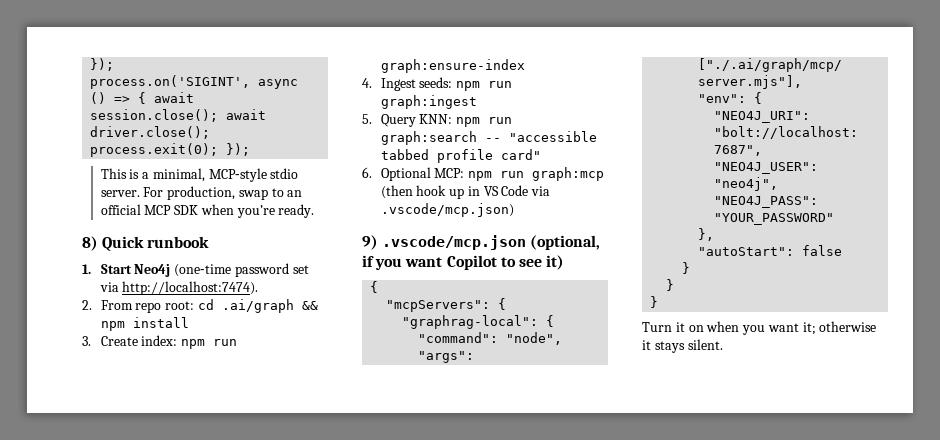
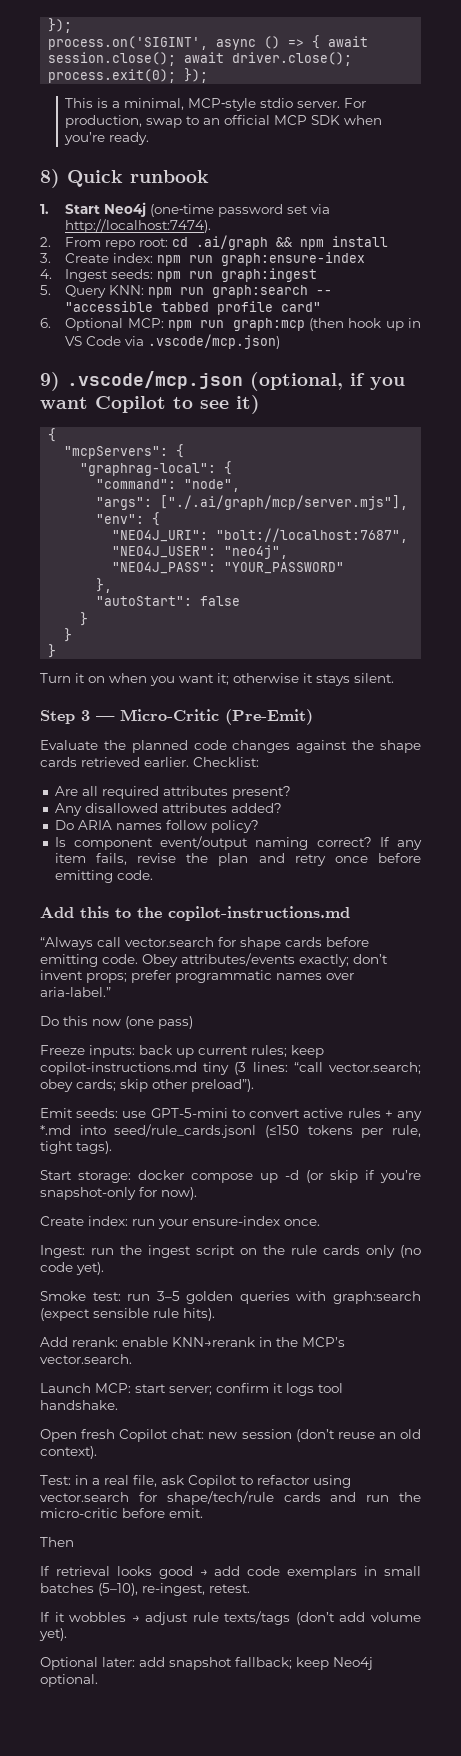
+ Step 3 — Micro-Critic (Pre-Emit)
+ Evaluate the planned code changes against the shape cards retrieved earlier. Checklist:
+ Are all required attributes present?
+ Any disallowed attributes added?
+ Do ARIA names follow policy?
+ Is component event/output naming correct? If any item fails, revise the plan and retry once before emitting code.
+ Add this to the copilot-instructions.md
+ “Always call vector.search for shape cards before emitting code. Obey attributes/events exactly; don’t invent props; prefer programmatic names over aria-label.”
+ Do this now (one pass)
+ Freeze inputs: back up current rules; keep copilot-instructions.md tiny (3 lines: “call vector.search; obey cards; skip other preload”).
+ Emit seeds: use GPT-5-mini to convert active rules + any *.md into seed/rule_cards.jsonl (≤150 tokens per rule, tight tags).
+ Start storage: docker compose up -d (or skip if you’re snapshot-only for now).
+ Create index: run your ensure-index once.
+ Ingest: run the ingest script on the rule cards only (no code yet).
+ Smoke test: run 3–5 golden queries with graph:search (expect sensible rule hits).
+ Add rerank: enable KNN→rerank in the MCP’s vector.search.
+ Launch MCP: start server; confirm it logs tool handshake.
+ Open fresh Copilot chat: new session (don’t reuse an old context).
+ Test: in a real file, ask Copilot to refactor using vector.search for shape/tech/rule cards and run the micro-critic before emit.
+ Then
+ If retrieval looks good → add code exemplars in small batches (5–10), re-ingest, retest.
+ If it wobbles → adjust rule texts/tags (don’t add volume yet).
+ Optional later: add snapshot fallback; keep Neo4j optional.

